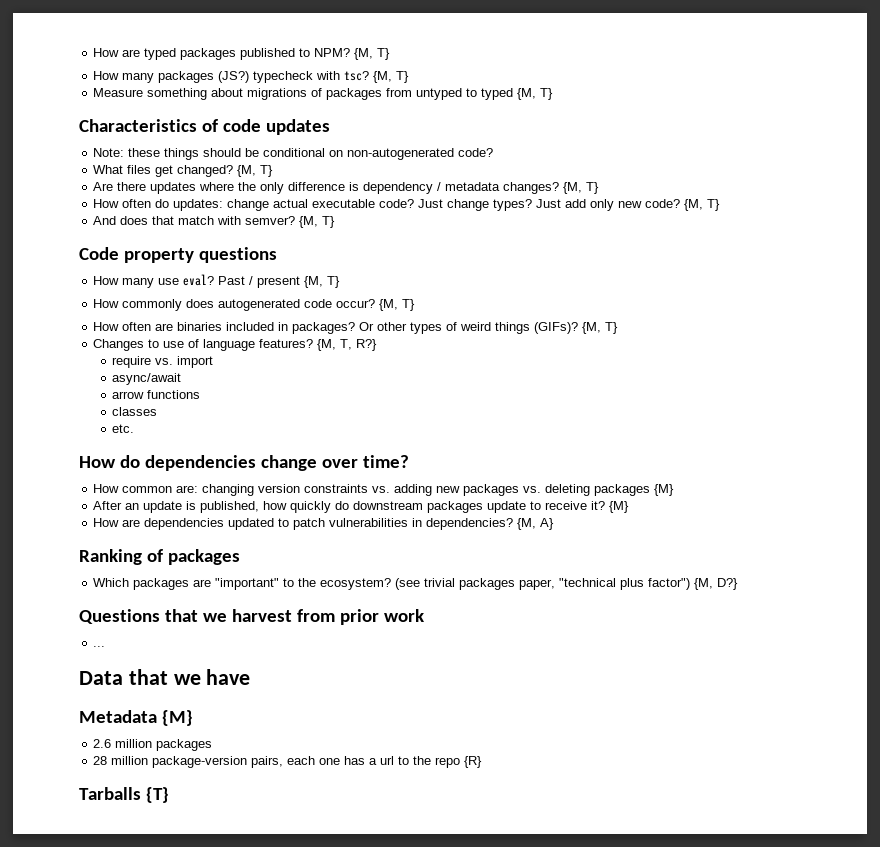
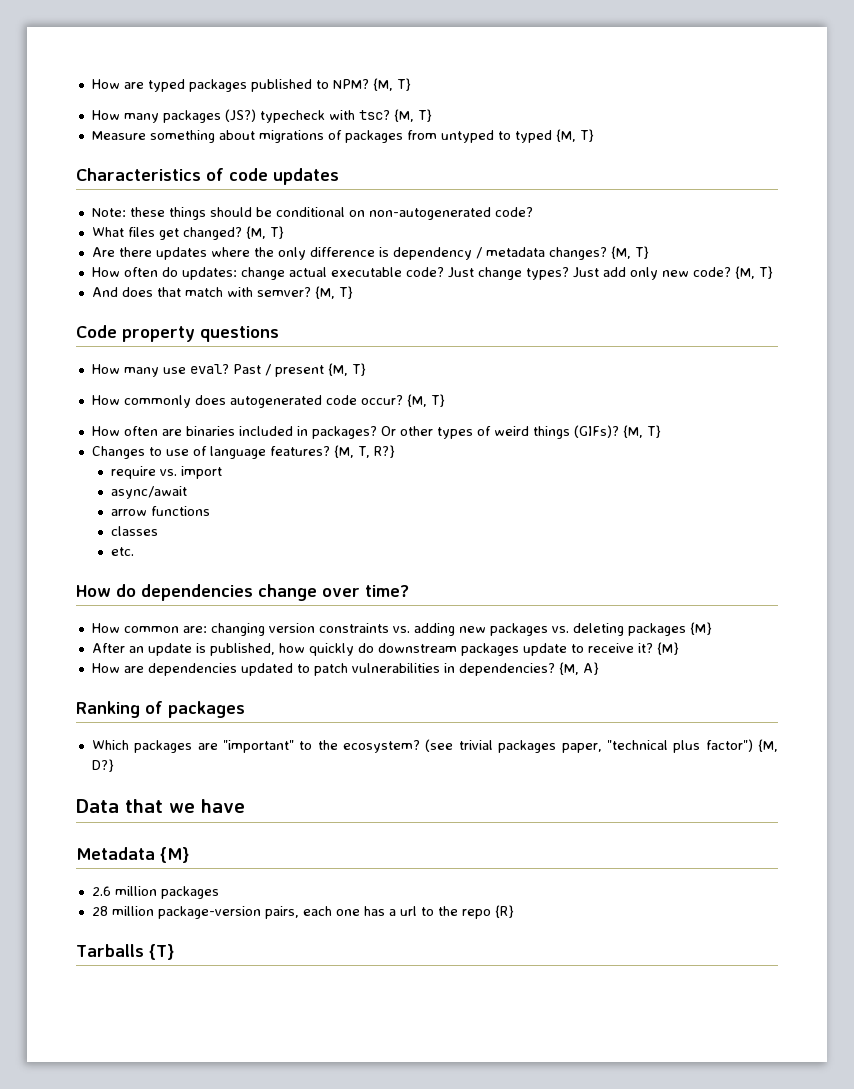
- Questions that we harvest from prior work
- ...

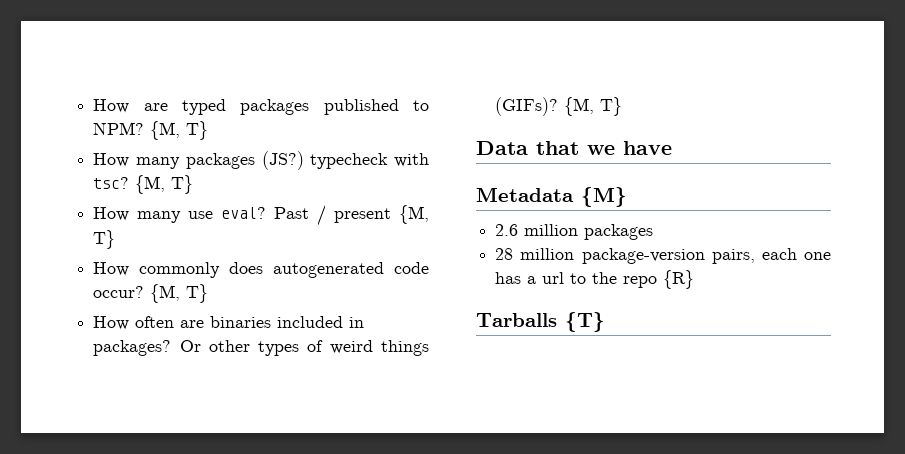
- Measure something about migrations of packages from untyped to typed {M, T}
- Characteristics of code updates
- Note: these things should be conditional on non-autogenerated code?
- What files get changed? {M, T}
- Are there updates where the only difference is dependency / metadata changes? {M, T}
- How often do updates: change actual executable code? Just change types? Just add only new code? {M, T}
- And does that match with semver? {M, T}
- Code property questions
- Changes to use of language features? {M, T, R?}
- require vs. import
- async/await
- arrow functions
- classes
- etc.
- How do dependencies change over time?
- How common are: changing version constraints vs. adding new packages vs. deleting packages {M}
- After an update is published, how quickly do downstream packages update to receive it? {M}
- How are dependencies updated to patch vulnerabilities in dependencies? {M, A}
- Ranking of packages
- Which packages are "important" to the ecosystem? (see trivial packages paper, "technical plus factor") {M, D?}

